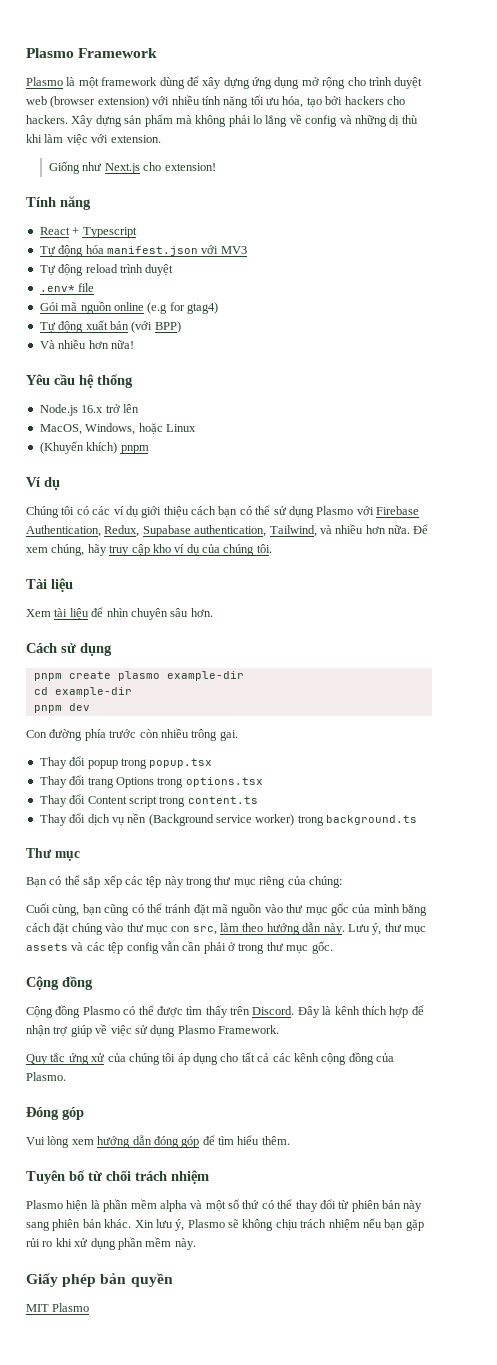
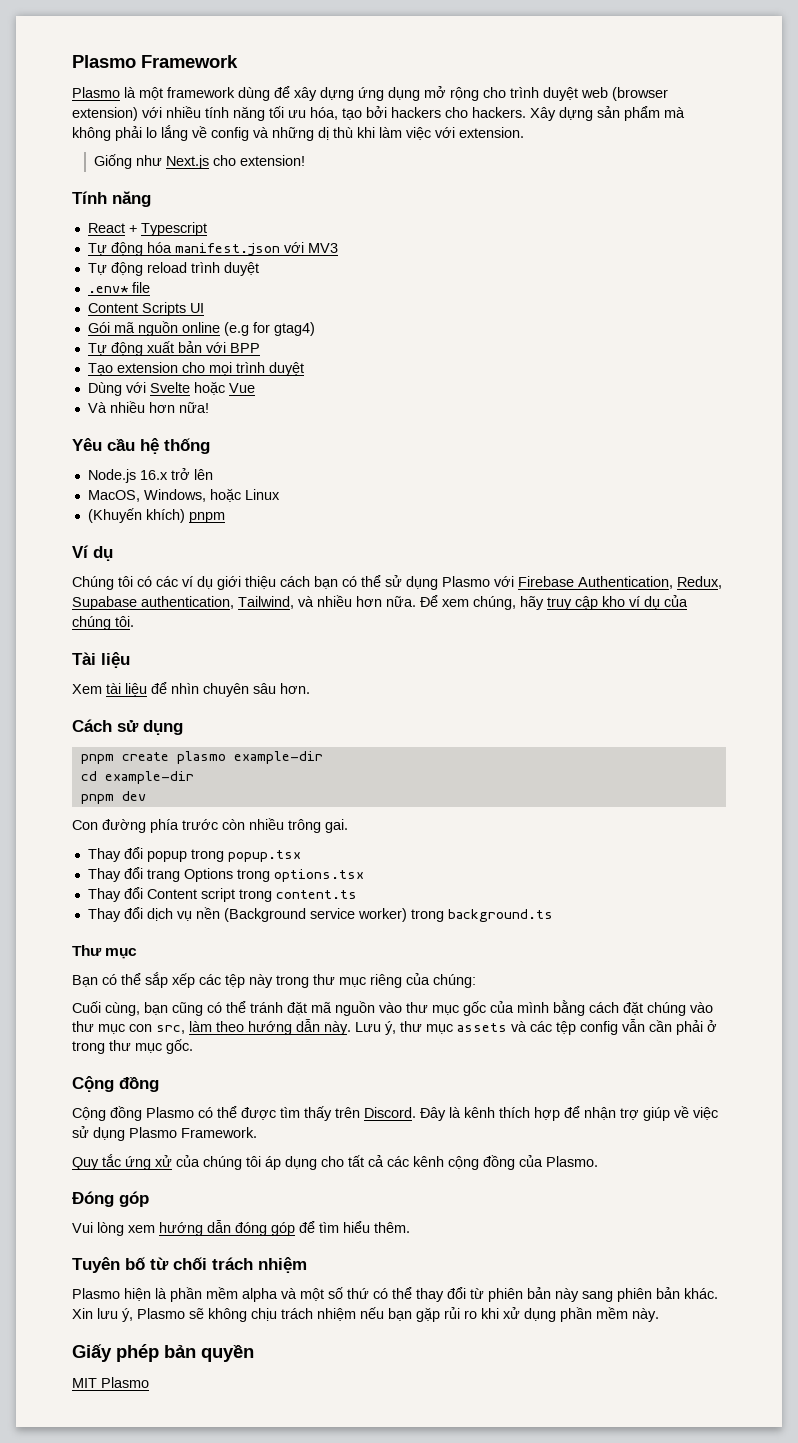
+ Content Scripts UI
- Tự động xuất bản (với BPP)
+ Tự động xuất bản với BPP
+ Tạo extension cho mọi trình duyệt
+ Dùng với Svelte hoặc Vue

